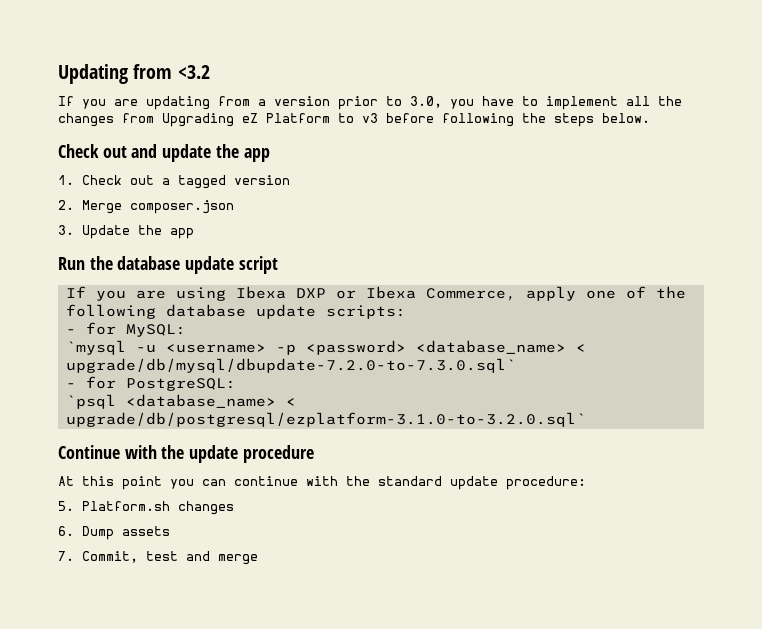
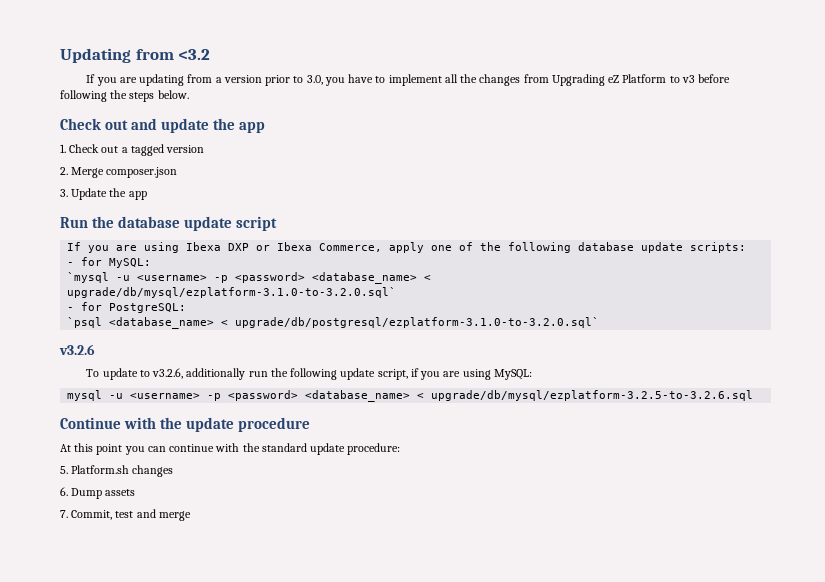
- `mysql -u <username> -p <password> <database_name> < upgrade/db/mysql/dbupdate-7.2.0-to-7.3.0.sql`
+ `mysql -u <username> -p <password> <database_name> < upgrade/db/mysql/ezplatform-3.1.0-to-3.2.0.sql`
+ v3.2.6
+ To update to v3.2.6, additionally run the following update script, if you are using MySQL:
+ mysql -u <username> -p <password> <database_name> < upgrade/db/mysql/ezplatform-3.2.5-to-3.2.6.sql

